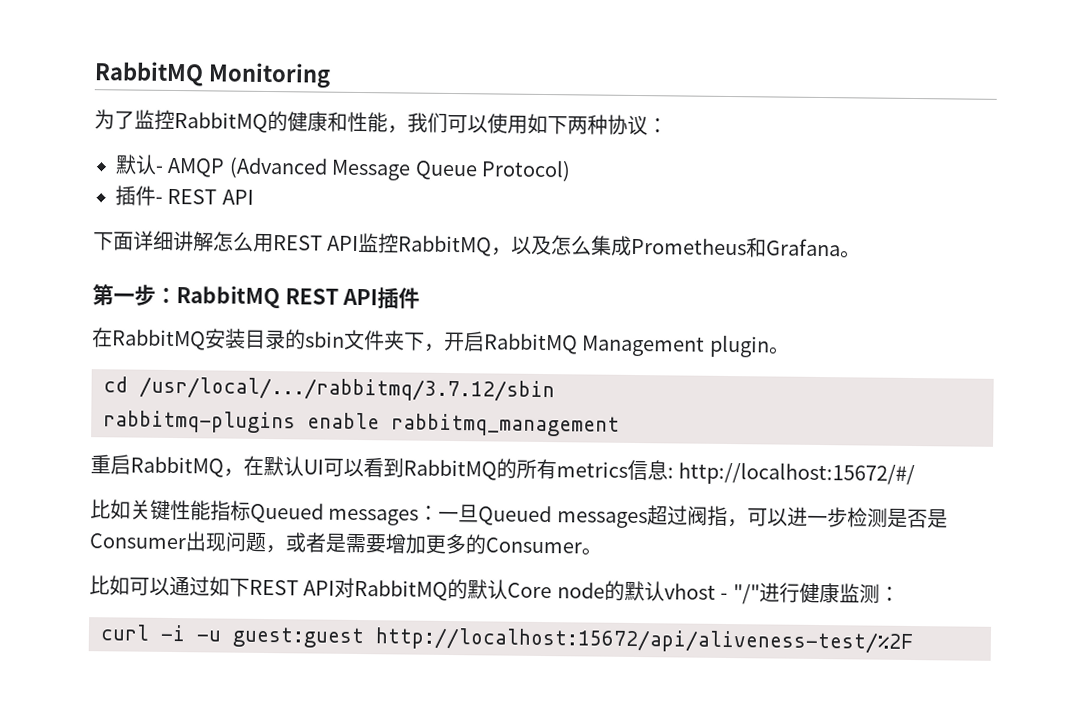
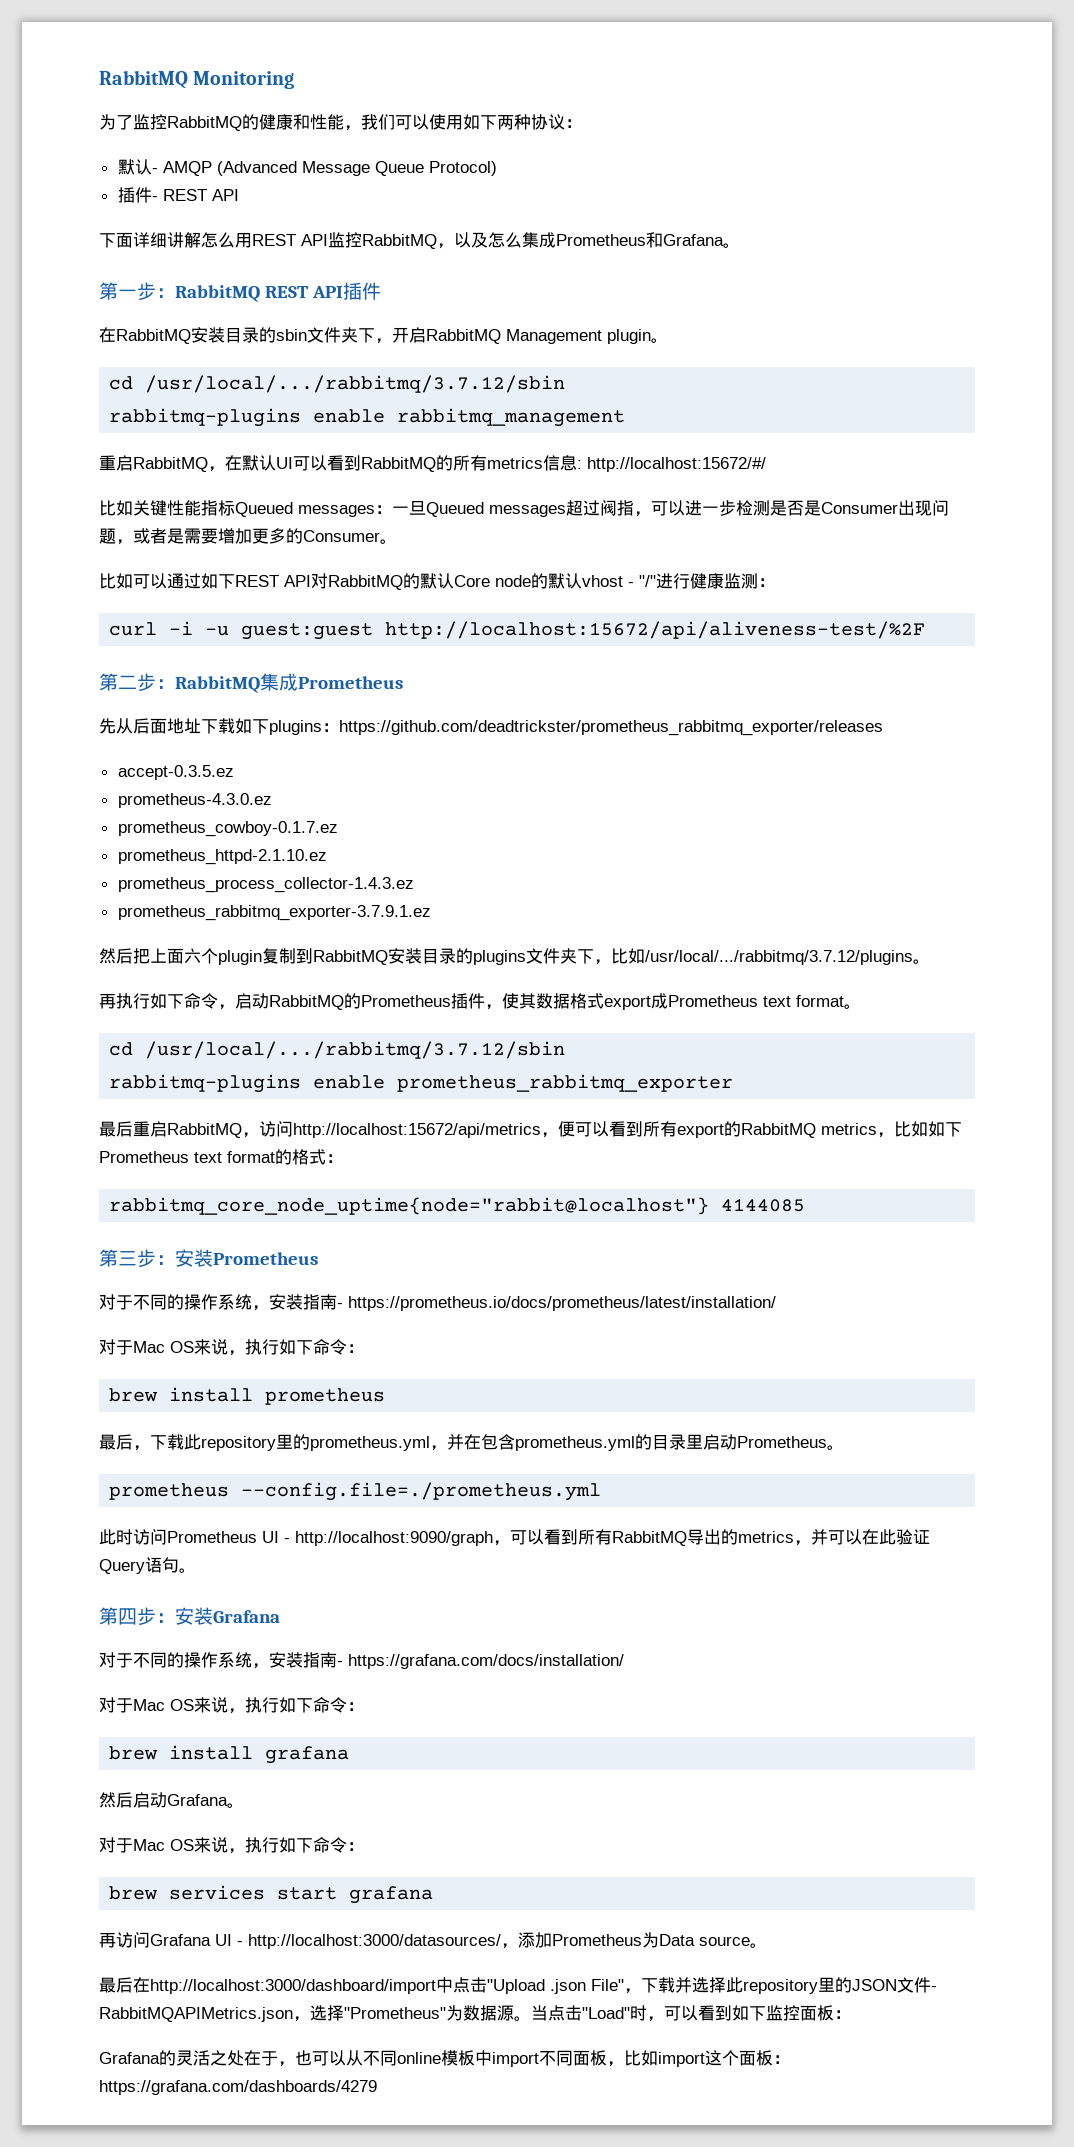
+ 第二步：RabbitMQ集成Prometheus
+ 先从后面地址下载如下plugins：https://github.com/deadtrickster/prometheus_rabbitmq_exporter/releases
+ accept-0.3.5.ez
+ prometheus-4.3.0.ez
+ prometheus_cowboy-0.1.7.ez
+ prometheus_httpd-2.1.10.ez
+ prometheus_process_collector-1.4.3.ez
+ prometheus_rabbitmq_exporter-3.7.9.1.ez
+ 然后把上面六个plugin复制到RabbitMQ安装目录的plugins文件夹下，比如/usr/local/.../rabbitmq/3.7.12/plugins。
+ 再执行如下命令，启动RabbitMQ的Prometheus插件，使其数据格式export成Prometheus text format。
+ cd /usr/local/.../rabbitmq/3.7.12/sbin
+ rabbitmq-plugins enable prometheus_rabbitmq_exporter
+ 最后重启RabbitMQ，访问http://localhost:15672/api/metrics，便可以看到所有export的RabbitMQ metrics，比如如下Prometheus text format的格式：
+ rabbitmq_core_node_uptime{node="rabbit@localhost"} 4144085
+ 第三步：安装Prometheus
+ 对于不同的操作系统，安装指南- https://prometheus.io/docs/prometheus/latest/installation/
+ 对于Mac OS来说，执行如下命令：
+ brew install prometheus
+ 最后，下载此repository里的prometheus.yml，并在包含prometheus.yml的目录里启动Prometheus。
+ prometheus --config.file=./prometheus.yml
+ 此时访问Prometheus UI - http://localhost:9090/graph，可以看到所有RabbitMQ导出的metrics，并可以在此验证Query语句。
+ 第四步：安装Grafana
+ 对于不同的操作系统，安装指南- https://grafana.com/docs/installation/
+ 对于Mac OS来说，执行如下命令：
+ brew install grafana
+ 然后启动Grafana。
+ 对于Mac OS来说，执行如下命令：
+ brew services start grafana
+ 再访问Grafana UI - http://localhost:3000/datasources/，添加Prometheus为Data source。
+ 最后在http://localhost:3000/dashboard/import中点击"Upload .json File"，下载并选择此repository里的JSON文件- RabbitMQAPIMetrics.json，选择"Prometheus"为数据源。当点击"Load"时，可以看到如下监控面板：
+ Grafana的灵活之处在于，也可以从不同online模板中import不同面板，比如import这个面板：https://grafana.com/dashboards/4279

